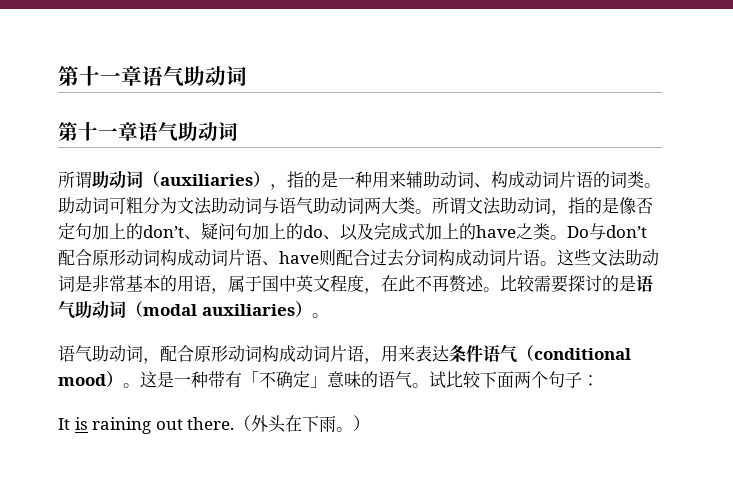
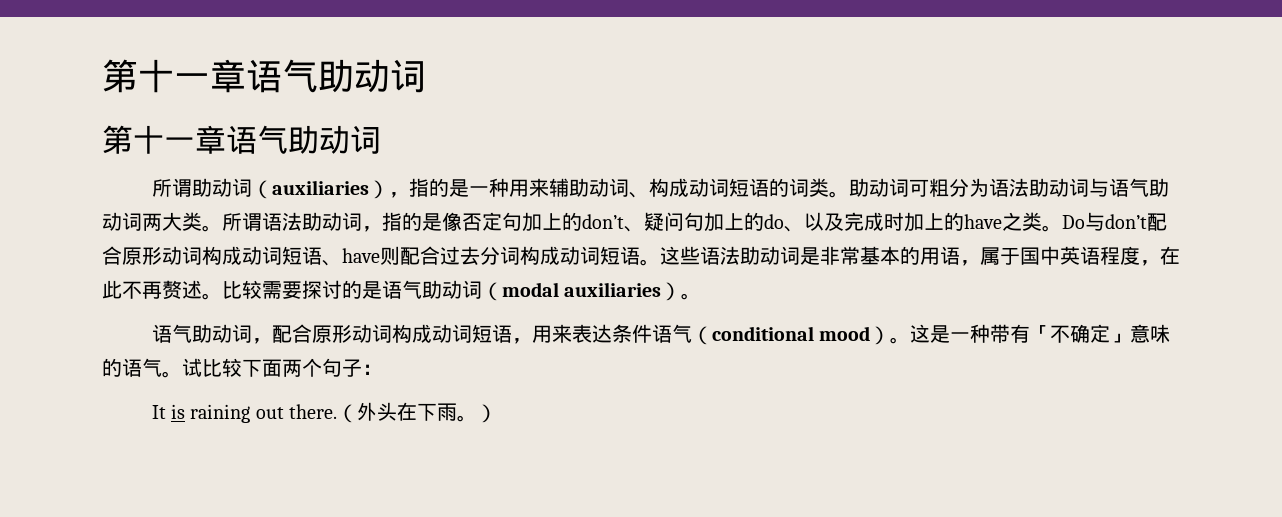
- 所谓助动词（auxiliaries），指的是一种用来辅助动词、构成动词片语的词类。
+ 所谓助动词（auxiliaries），指的是一种用来辅助动词、构成动词短语的词类。
- 助动词可粗分为文法助动词与语气助动词两大类。
+ 助动词可粗分为语法助动词与语气助动词两大类。
- 所谓文法助动词，指的是像否定句加上的don’t、疑问句加上的do、以及完成式加上的have之类。
+ 所谓语法助动词，指的是像否定句加上的don’t、疑问句加上的do、以及完成时加上的have之类。
- Do与don’t配合原形动词构成动词片语、have则配合过去分词构成动词片语。
+ Do与don’t配合原形动词构成动词短语、have则配合过去分词构成动词短语。
- 这些文法助动词是非常基本的用语，属于国中英文程度，在此不再赘述。
+ 这些语法助动词是非常基本的用语，属于国中英语程度，在此不再赘述。
- 语气助动词，配合原形动词构成动词片语，用来表达条件语气（conditional mood）。
+ 语气助动词，配合原形动词构成动词短语，用来表达条件语气（conditional mood）。

